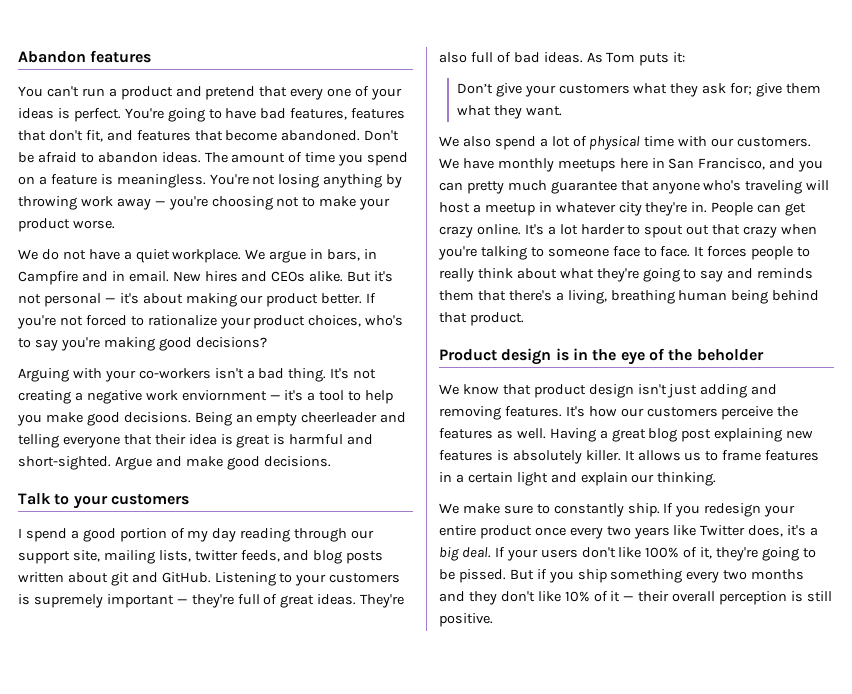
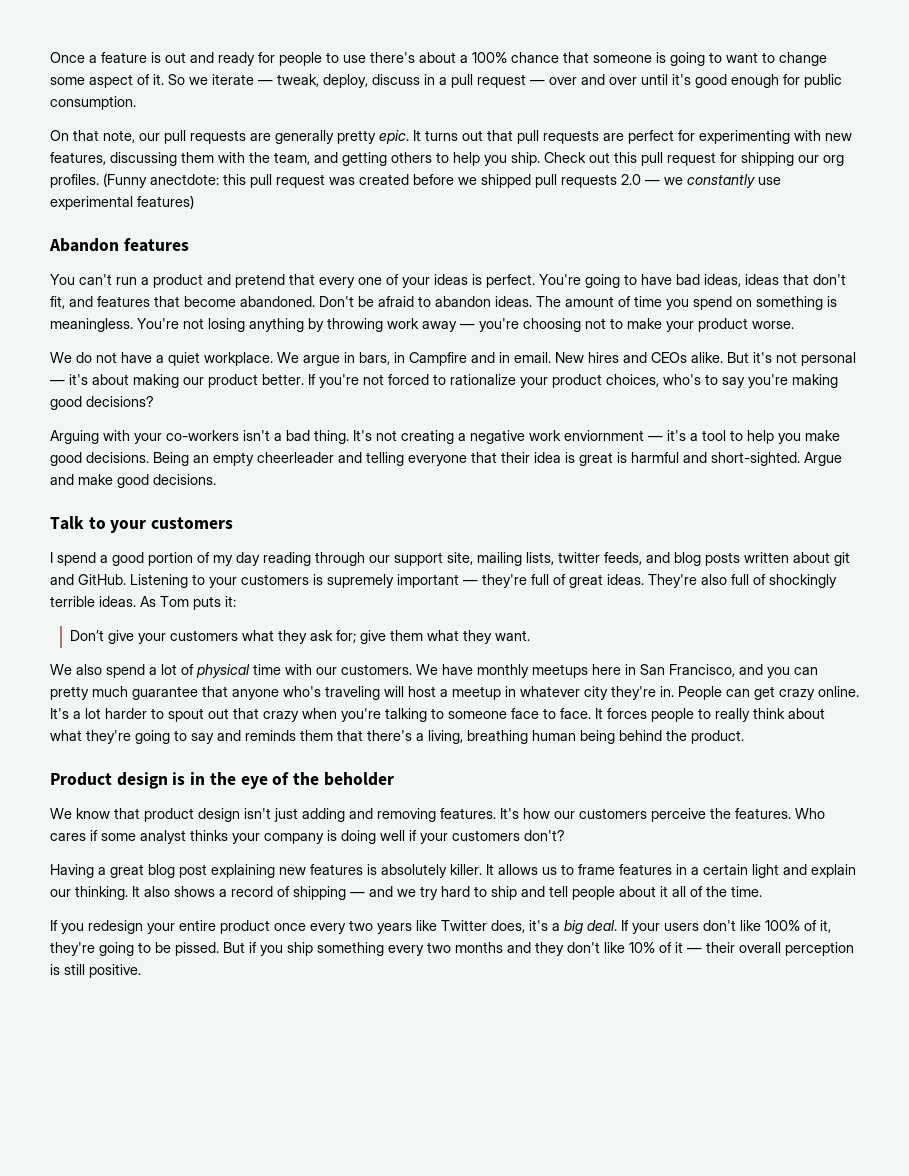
+ Once a feature is out and ready for people to use there's about a 100% chance that someone is going to want to change some aspect of it. So we iterate — tweak, deploy, discuss in a pull request — over and over until it's good enough for public consumption.
+ On that note, our pull requests are generally pretty epic. It turns out that pull requests are perfect for experimenting with new features, discussing them with the team, and getting others to help you ship. Check out this pull request for shipping our org profiles. (Funny anectdote: this pull request was created before we shipped pull requests 2.0 — we constantly use experimental features)
- You're going to have bad features, features that don't fit, and features that become abandoned.
+ You're going to have bad ideas, ideas that don't fit, and features that become abandoned.
- The amount of time you spend on a feature is meaningless.
+ The amount of time you spend on something is meaningless.
- They're also full of bad ideas.
+ They're also full of shockingly terrible ideas.
- It forces people to really think about what they're going to say and reminds them that there's a living, breathing human being behind that product.
+ It forces people to really think about what they're going to say and reminds them that there's a living, breathing human being behind the product.
- It's how our customers perceive the features as well. Having a great blog post explaining new features is absolutely killer.
+ It's how our customers perceive the features. Who cares if some analyst thinks your company is doing well if your customers don't?
+ Having a great blog post explaining new features is absolutely killer.
- It allows us to frame features in a certain light and explain our thinking.
- We make sure to constantly ship. If you redesign your entire product once every two years like Twitter does, it's a big deal.
+ It allows us to frame features in a certain light and explain our thinking. It also shows a record of shipping — and we try hard to ship and tell people about it all of the time.
+ If you redesign your entire product once every two years like Twitter does, it's a big deal.

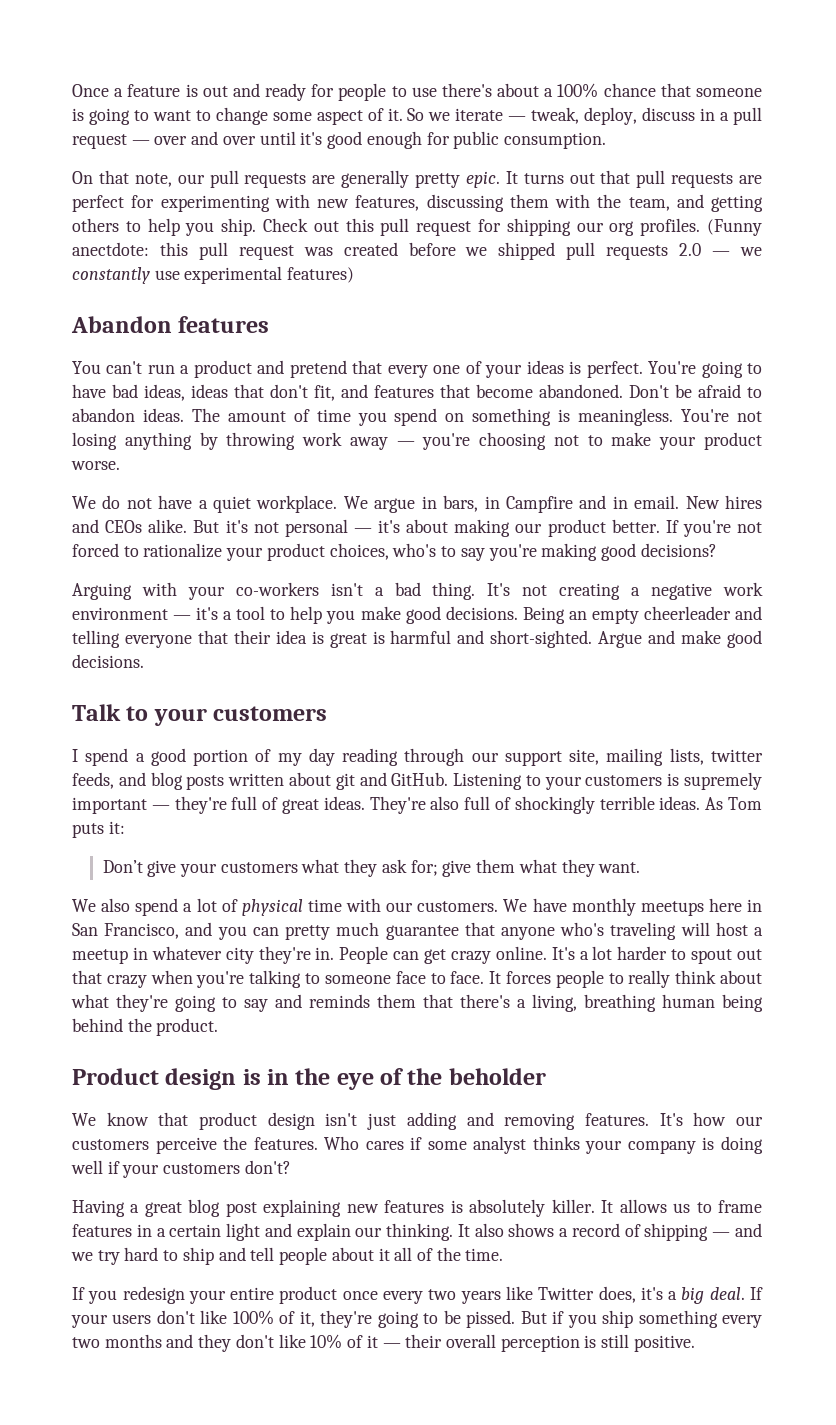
- It's not creating a negative work enviornment — it's a tool to help you make good decisions.
+ It's not creating a negative work environment — it's a tool to help you make good decisions.

